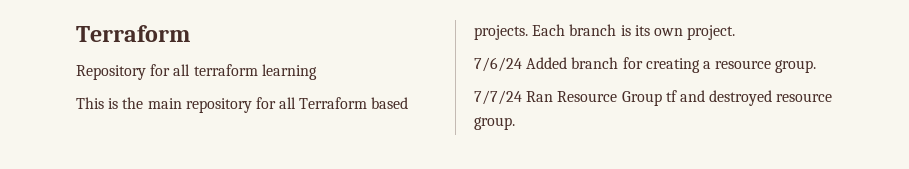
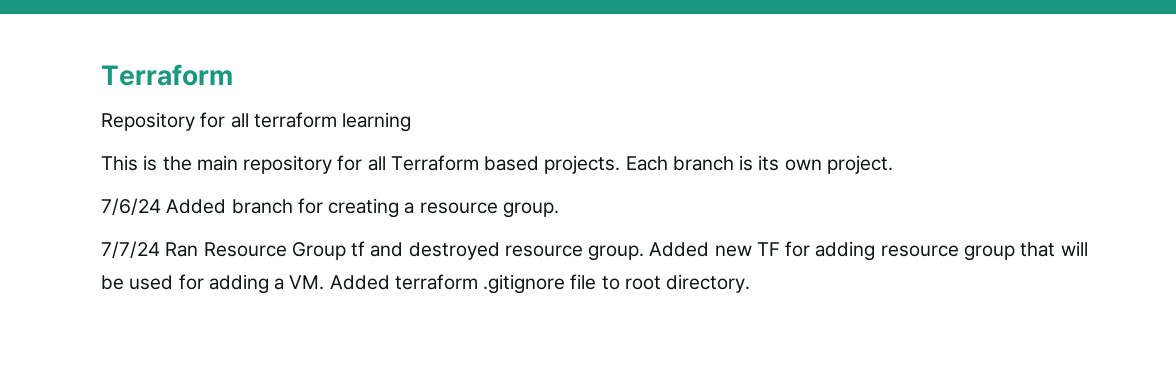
+ Added new TF for adding resource group that will be used for adding a VM. Added terraform .gitignore file to root directory.

